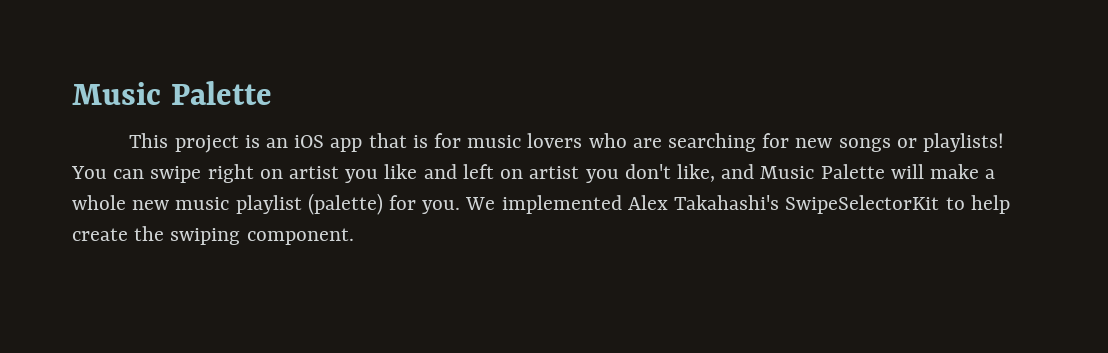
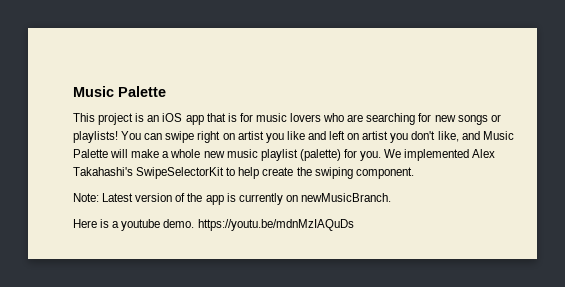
+ Note: Latest version of the app is currently on newMusicBranch.
+ Here is a youtube demo. https://youtu.be/mdnMzIAQuDs

